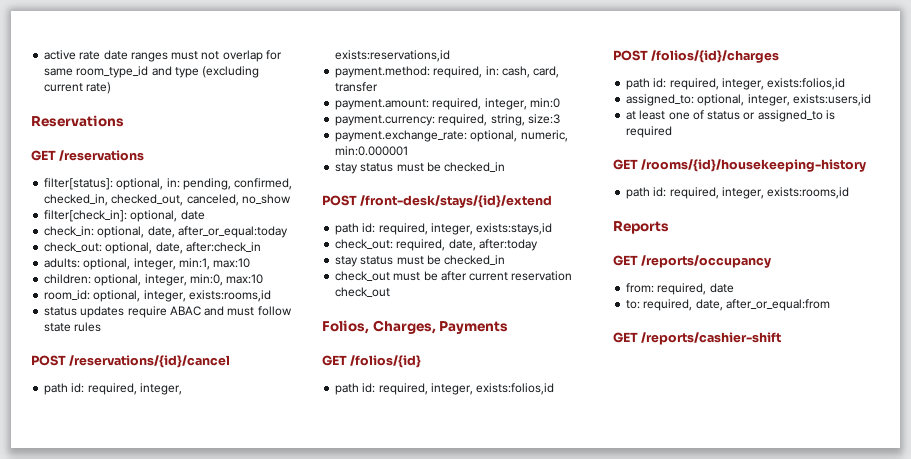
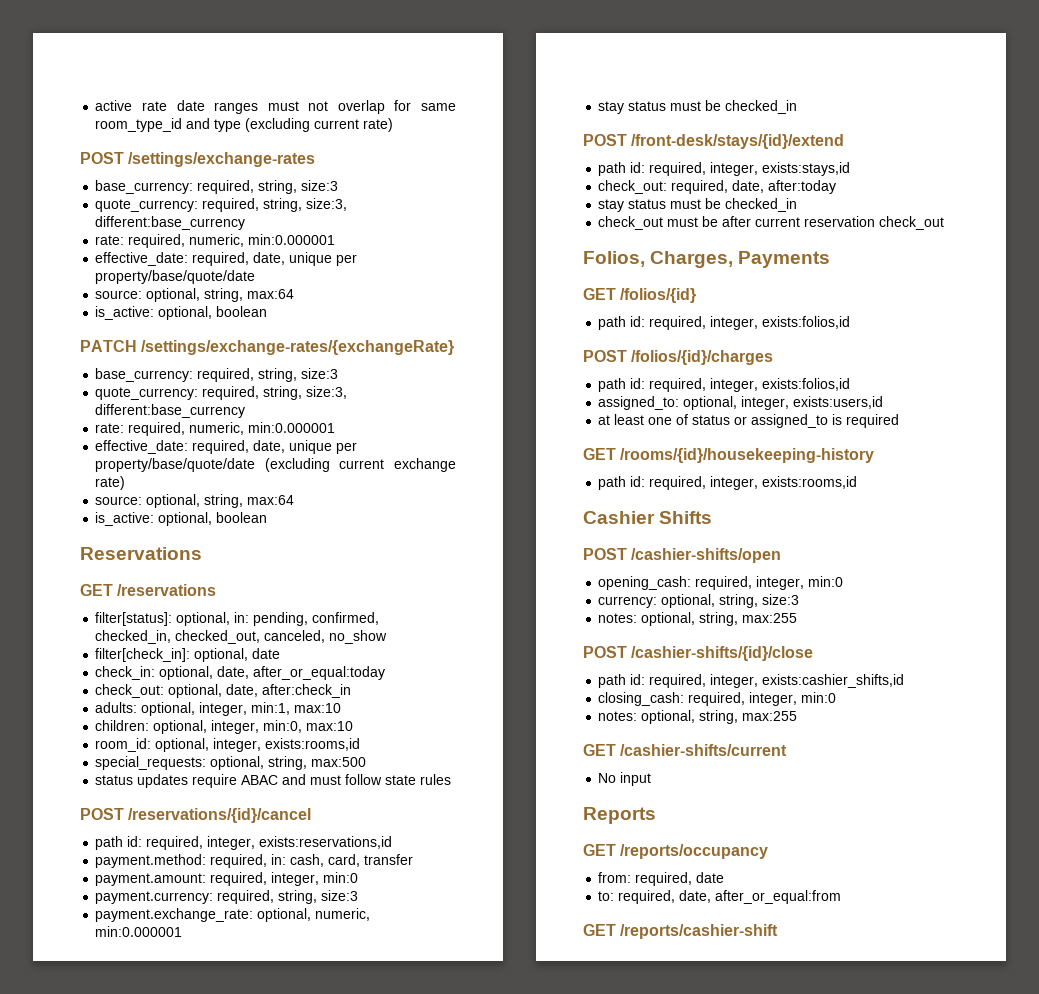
+ POST /settings/exchange-rates
+ base_currency: required, string, size:3
+ quote_currency: required, string, size:3, different:base_currency
+ rate: required, numeric, min:0.000001
+ effective_date: required, date, unique per property/base/quote/date
+ source: optional, string, max:64
+ is_active: optional, boolean
+ PATCH /settings/exchange-rates/{exchangeRate}
+ base_currency: required, string, size:3
+ quote_currency: required, string, size:3, different:base_currency
+ rate: required, numeric, min:0.000001
+ effective_date: required, date, unique per property/base/quote/date (excluding current exchange rate)
+ source: optional, string, max:64
+ is_active: optional, boolean
+ special_requests: optional, string, max:500
+ Cashier Shifts
+ POST /cashier-shifts/open
+ opening_cash: required, integer, min:0
+ currency: optional, string, size:3
+ notes: optional, string, max:255
+ POST /cashier-shifts/{id}/close
+ path id: required, integer, exists:cashier_shifts,id
+ closing_cash: required, integer, min:0
+ notes: optional, string, max:255
+ GET /cashier-shifts/current
+ No input

